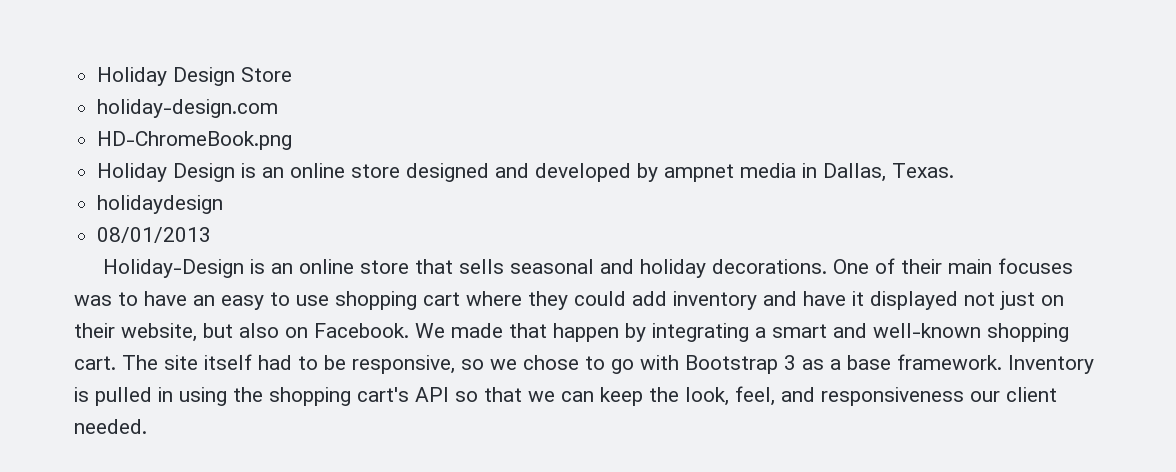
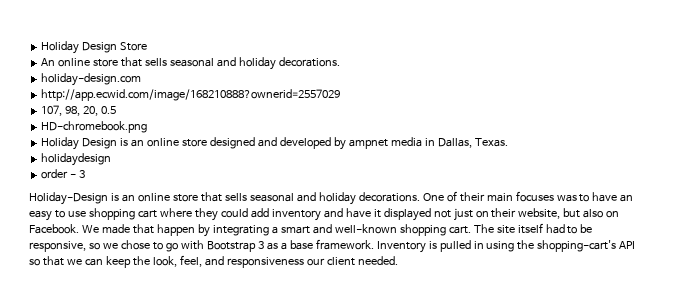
+ An online store that sells seasonal and holiday decorations.
  holiday-design.com
- HD-ChromeBook.png
+ http://app.ecwid.com/image/168210888?ownerid=2557029
+ 107, 98, 20, 0.5
+ HD-chromebook.png
- 08/01/2013
+ order - 3
- Inventory is pulled in using the shopping cart's API so that we can keep the look, feel, and responsiveness our client needed.
+ Inventory is pulled in using the shopping-cart's API so that we can keep the look, feel, and responsiveness our client needed.

